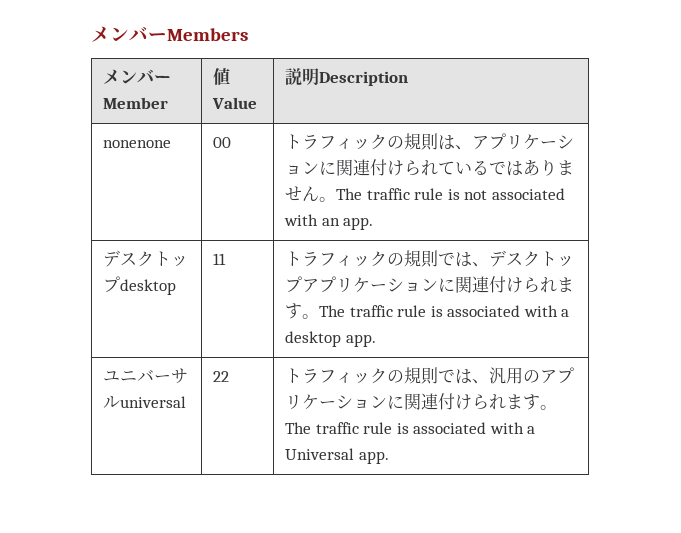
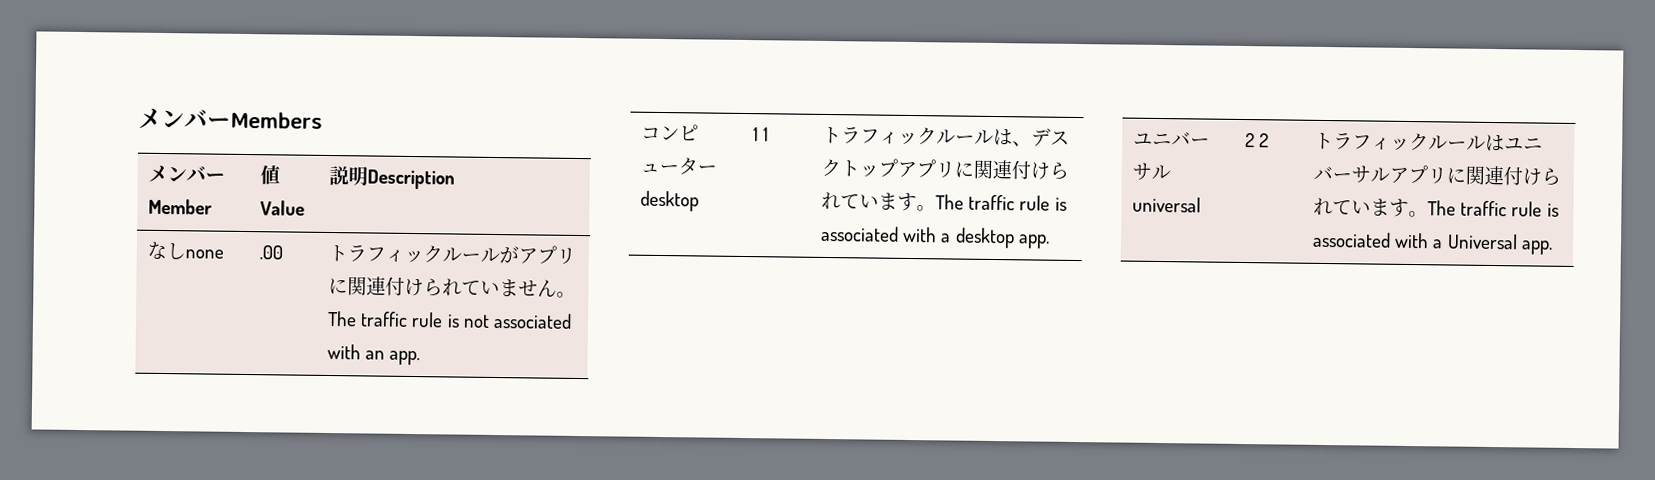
- nonenone | 00 | トラフィックの規則は、アプリケーションに関連付けられているではありません。The traffic rule is not associated with an app.
+ なしnone | .00 | トラフィックルールがアプリに関連付けられていません。The traffic rule is not associated with an app.
- デスクトップdesktop | 11 | トラフィックの規則では、デスクトップアプリケーションに関連付けられます。The traffic rule is associated with a desktop app.
+ コンピューターdesktop | 1 1 | トラフィックルールは、デスクトップアプリに関連付けられています。The traffic rule is associated with a desktop app.
- ユニバーサルuniversal | 22 | トラフィックの規則では、汎用のアプリケーションに関連付けられます。The traffic rule is associated with a Universal app.
+ ユニバーサルuniversal | 2 2 | トラフィックルールはユニバーサルアプリに関連付けられています。The traffic rule is associated with a Universal app.

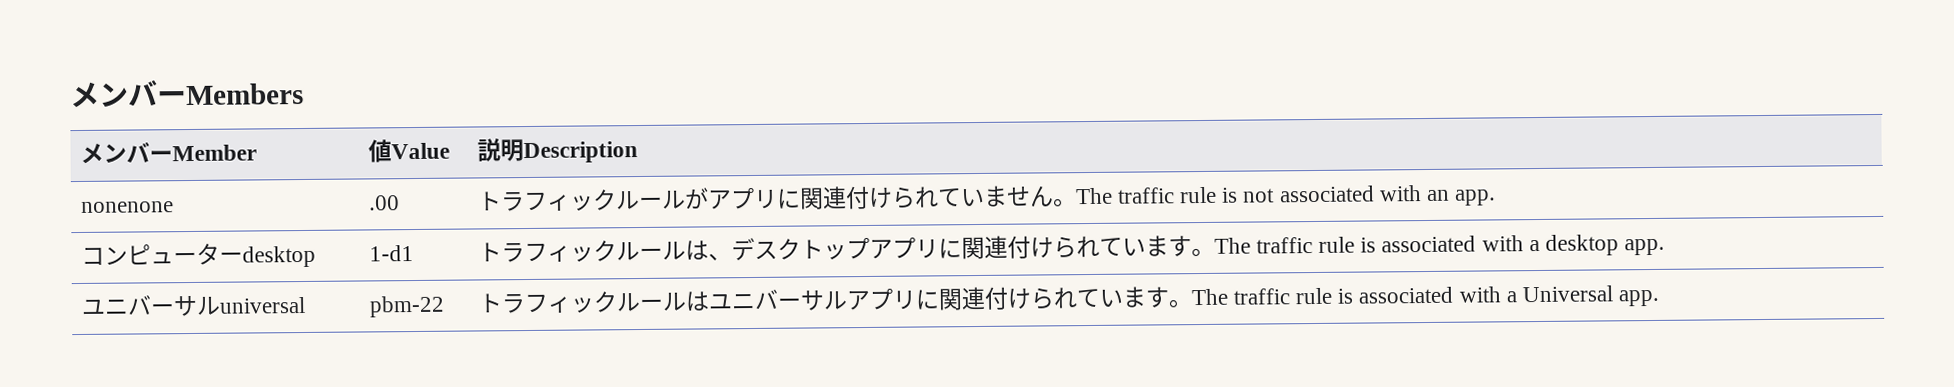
- なしnone | .00 | トラフィックルールがアプリに関連付けられていません。The traffic rule is not associated with an app.
+ nonenone | .00 | トラフィックルールがアプリに関連付けられていません。The traffic rule is not associated with an app.
- コンピューターdesktop | 1 1 | トラフィックルールは、デスクトップアプリに関連付けられています。The traffic rule is associated with a desktop app.
+ コンピューターdesktop | 1-d1 | トラフィックルールは、デスクトップアプリに関連付けられています。The traffic rule is associated with a desktop app.
- ユニバーサルuniversal | 2 2 | トラフィックルールはユニバーサルアプリに関連付けられています。The traffic rule is associated with a Universal app.
+ ユニバーサルuniversal | pbm-22 | トラフィックルールはユニバーサルアプリに関連付けられています。The traffic rule is associated with a Universal app.

